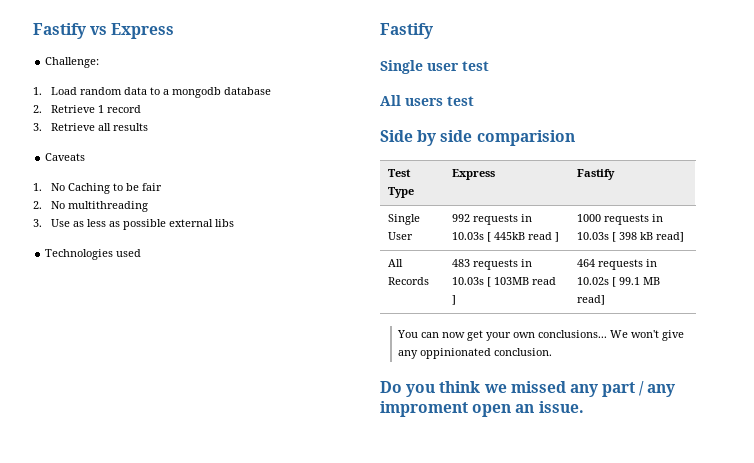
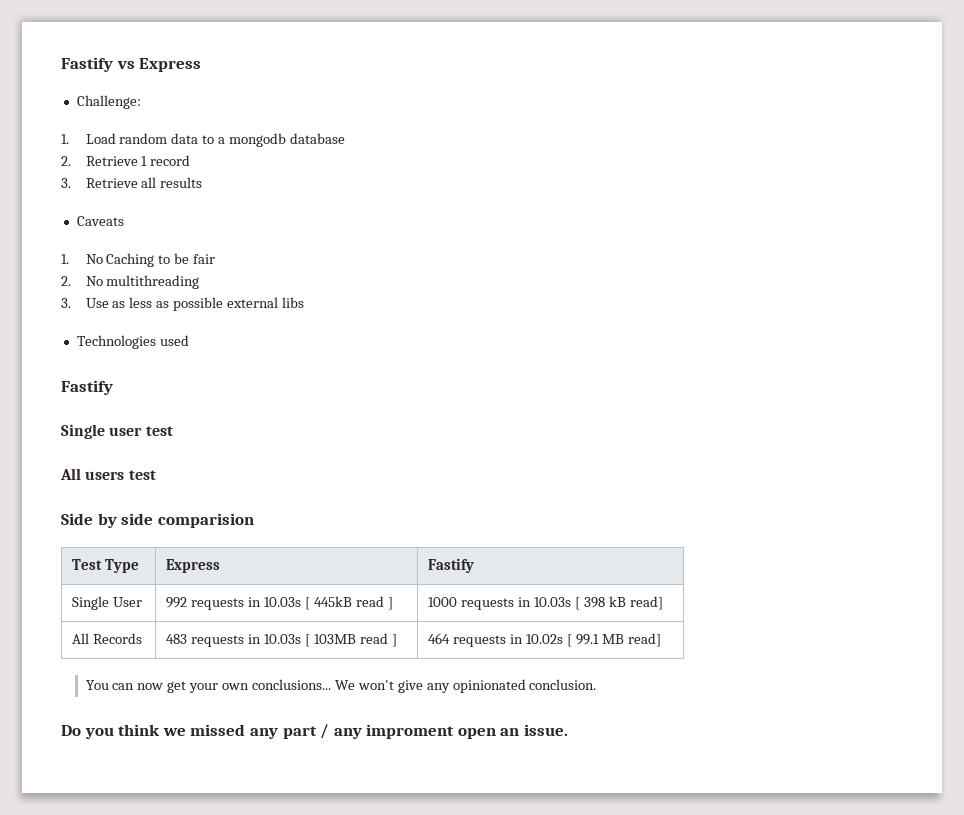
- We won't give any oppinionated conclusion.
+ We won't give any opinionated conclusion.

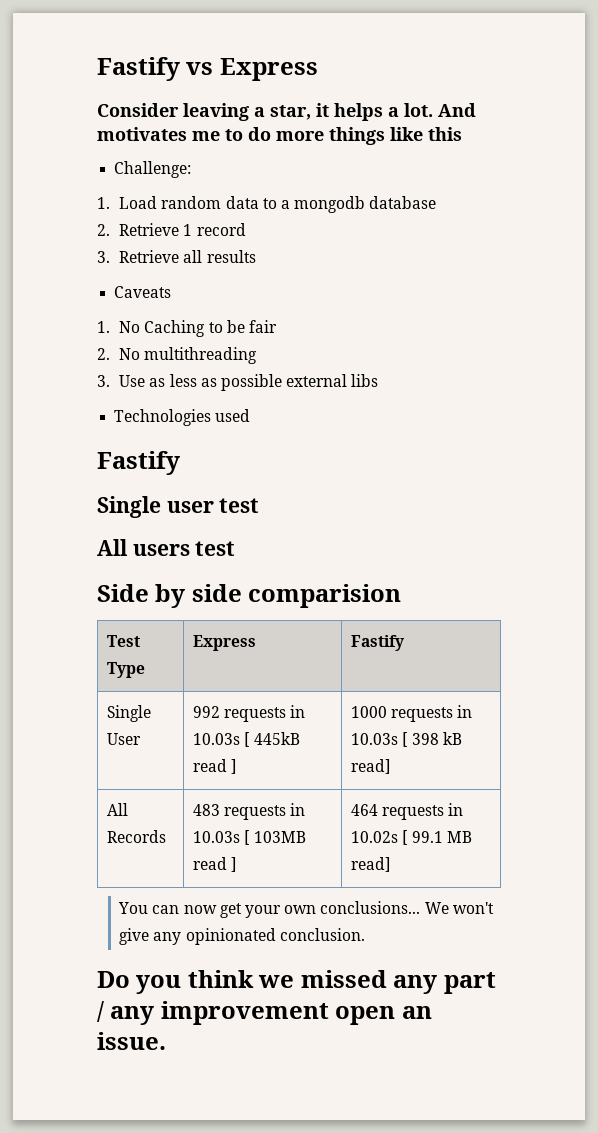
+ Consider leaving a star, it helps a lot. And motivates me to do more things like this
- Do you think we missed any part / any improment open an issue.
+ Do you think we missed any part / any improvement open an issue.

